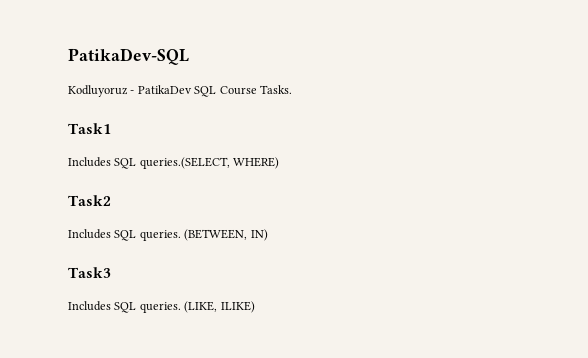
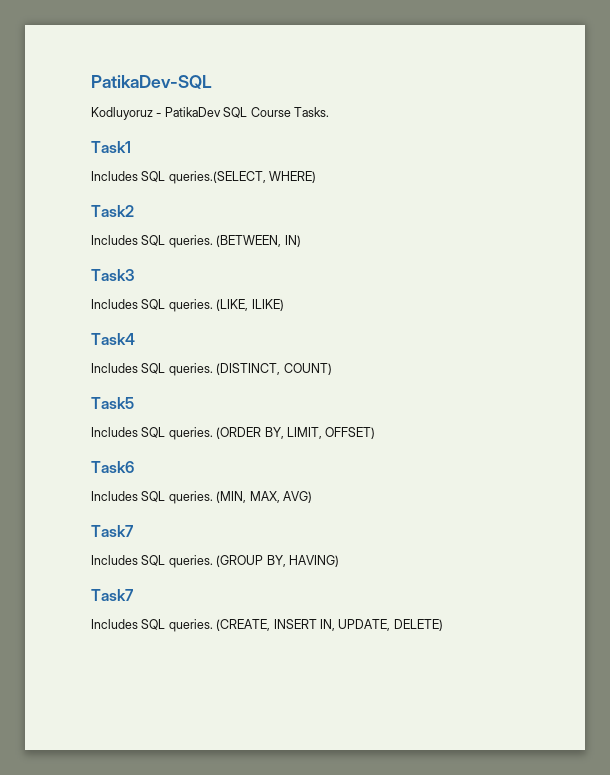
+ Task4
+ Includes SQL queries. (DISTINCT, COUNT)
+ Task5
+ Includes SQL queries. (ORDER BY, LIMIT, OFFSET)
+ Task6
+ Includes SQL queries. (MIN, MAX, AVG)
+ Task7
+ Includes SQL queries. (GROUP BY, HAVING)
+ Task7
+ Includes SQL queries. (CREATE, INSERT IN, UPDATE, DELETE)

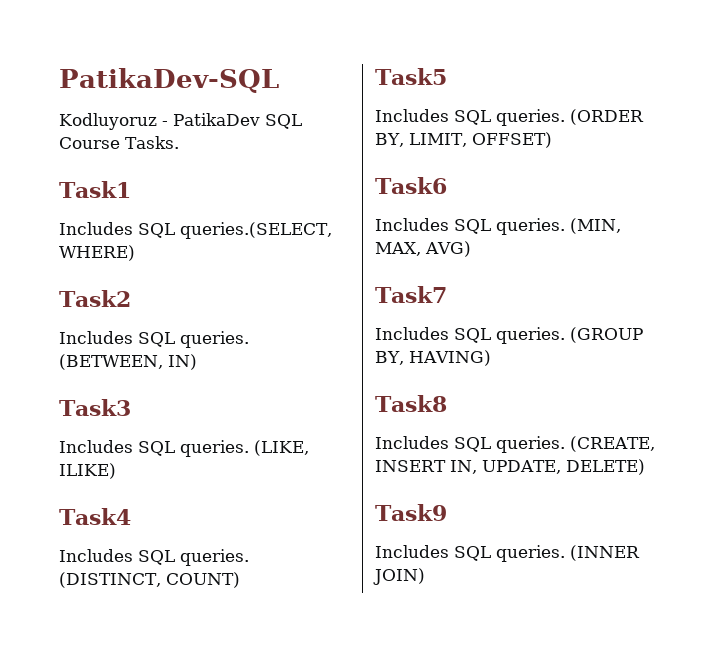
  (GROUP BY, HAVING)
- Task7
+ Task8
+ Task9
+ Includes SQL queries. (INNER JOIN)

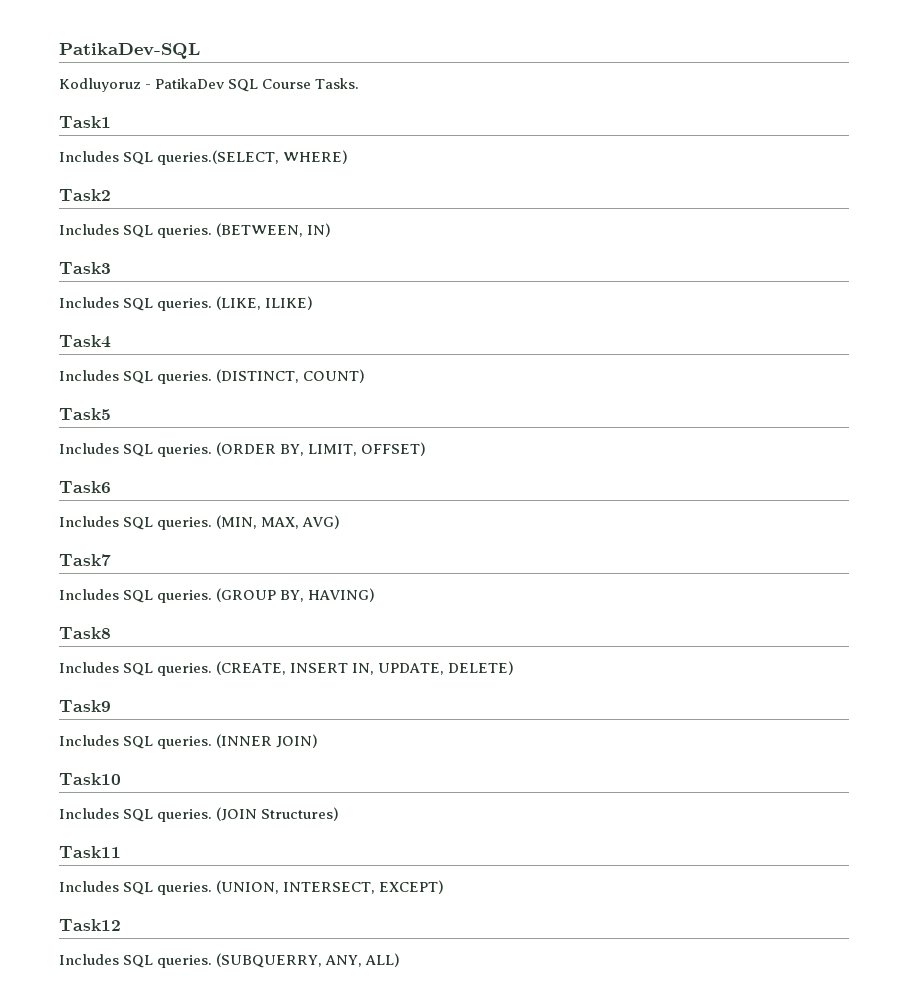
+ Task10
+ Includes SQL queries. (JOIN Structures)
+ Task11
+ Includes SQL queries. (UNION, INTERSECT, EXCEPT)
+ Task12
+ Includes SQL queries. (SUBQUERRY, ANY, ALL)

